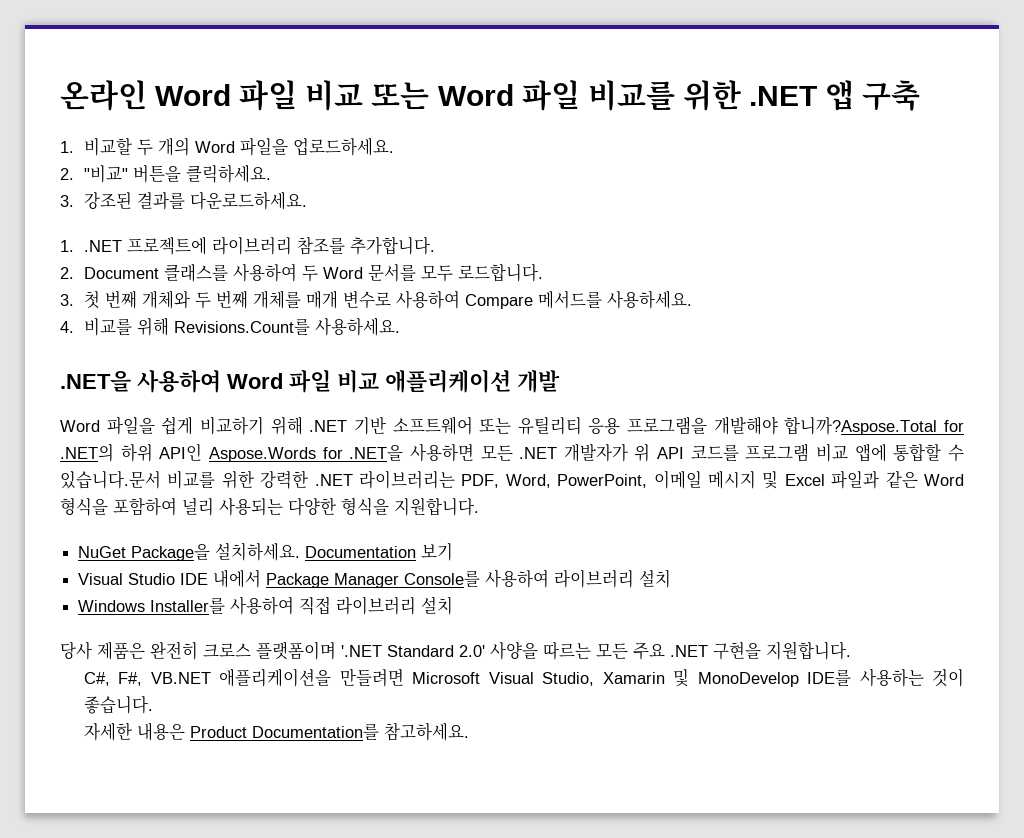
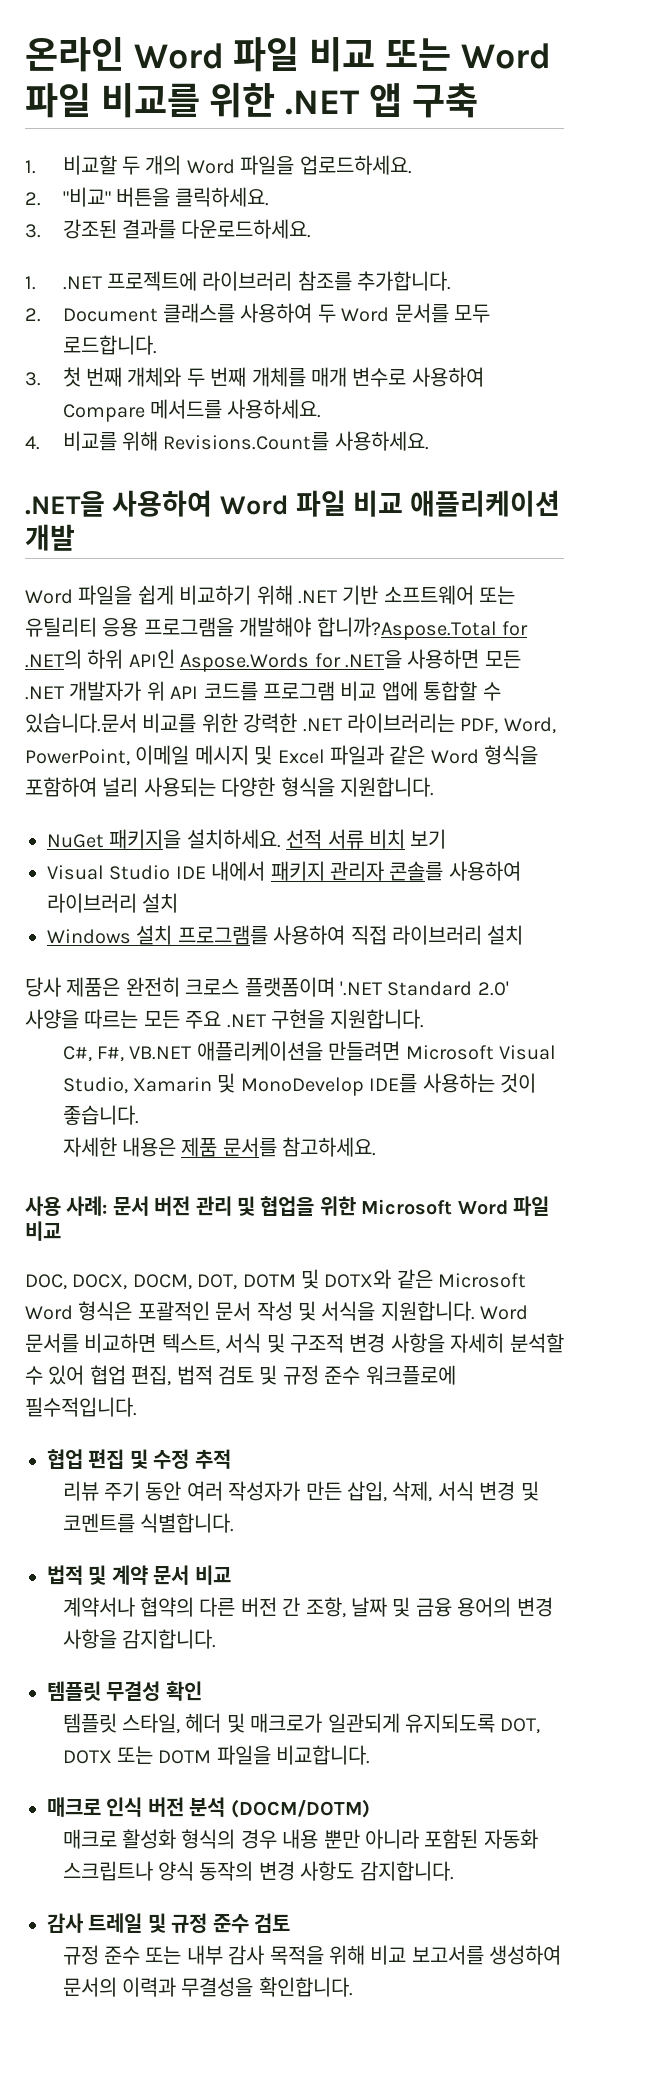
- NuGet Package을 설치하세요. Documentation 보기
+ NuGet 패키지을 설치하세요. 선적 서류 비치 보기
- Visual Studio IDE 내에서 Package Manager Console를 사용하여 라이브러리 설치
+ Visual Studio IDE 내에서 패키지 관리자 콘솔를 사용하여 라이브러리 설치
- Windows Installer를 사용하여 직접 라이브러리 설치
+ Windows 설치 프로그램를 사용하여 직접 라이브러리 설치
- 자세한 내용은 Product Documentation를 참고하세요.
+ 자세한 내용은 제품 문서를 참고하세요.
+ 사용 사례: 문서 버전 관리 및 협업을 위한 Microsoft Word 파일 비교
+ DOC, DOCX, DOCM, DOT, DOTM 및 DOTX와 같은 Microsoft Word 형식은 포괄적인 문서 작성 및 서식을 지원합니다. Word 문서를 비교하면 텍스트, 서식 및 구조적 변경 사항을 자세히 분석할 수 있어 협업 편집, 법적 검토 및 규정 준수 워크플로에 필수적입니다.
+ 협업 편집 및 수정 추적
+ 리뷰 주기 동안 여러 작성자가 만든 삽입, 삭제, 서식 변경 및 코멘트를 식별합니다.
+ 법적 및 계약 문서 비교
+ 계약서나 협약의 다른 버전 간 조항, 날짜 및 금융 용어의 변경 사항을 감지합니다.
+ 템플릿 무결성 확인
+ 템플릿 스타일, 헤더 및 매크로가 일관되게 유지되도록 DOT, DOTX 또는 DOTM 파일을 비교합니다.
+ 매크로 인식 버전 분석 (DOCM/DOTM)
+ 매크로 활성화 형식의 경우 내용 뿐만 아니라 포함된 자동화 스크립트나 양식 동작의 변경 사항도 감지합니다.
+ 감사 트레일 및 규정 준수 검토
+ 규정 준수 또는 내부 감사 목적을 위해 비교 보고서를 생성하여 문서의 이력과 무결성을 확인합니다.

